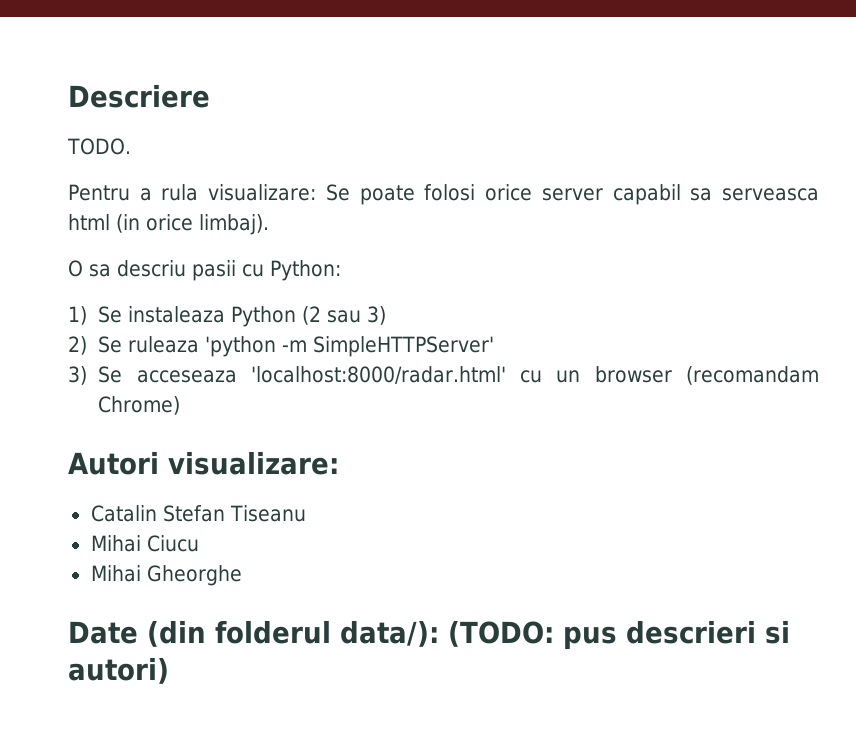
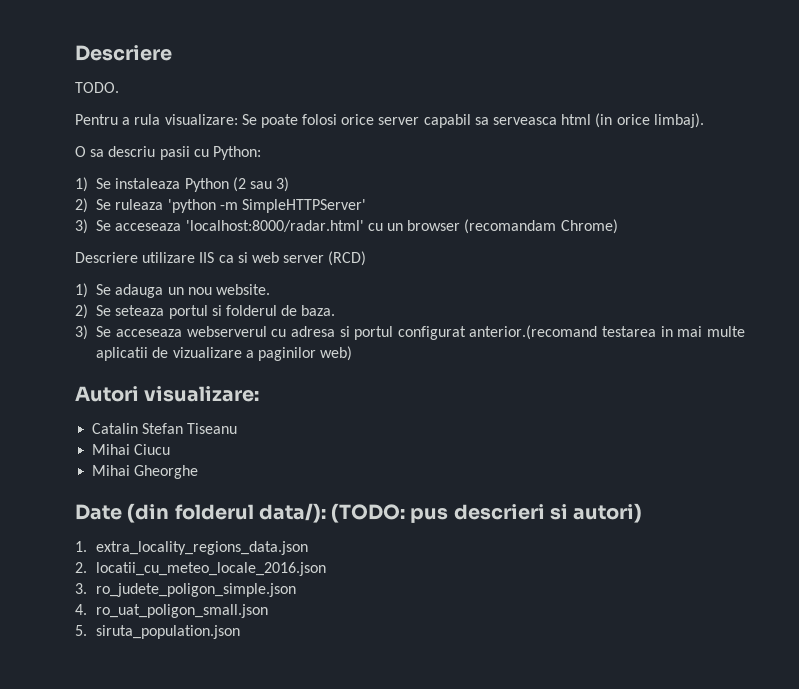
+ Descriere utilizare IIS ca si web server (RCD)
+ 1) Se adauga un nou website.
+ 2) Se seteaza portul si folderul de baza.
+ 3) Se acceseaza webserverul cu adresa si portul configurat anterior.(recomand testarea in mai multe aplicatii de vizualizare a paginilor web)
+ 1. extra_locality_regions_data.json
+ 2. locatii_cu_meteo_locale_2016.json
+ 3. ro_judete_poligon_simple.json
+ 4. ro_uat_poligon_small.json
+ 5. siruta_population.json

